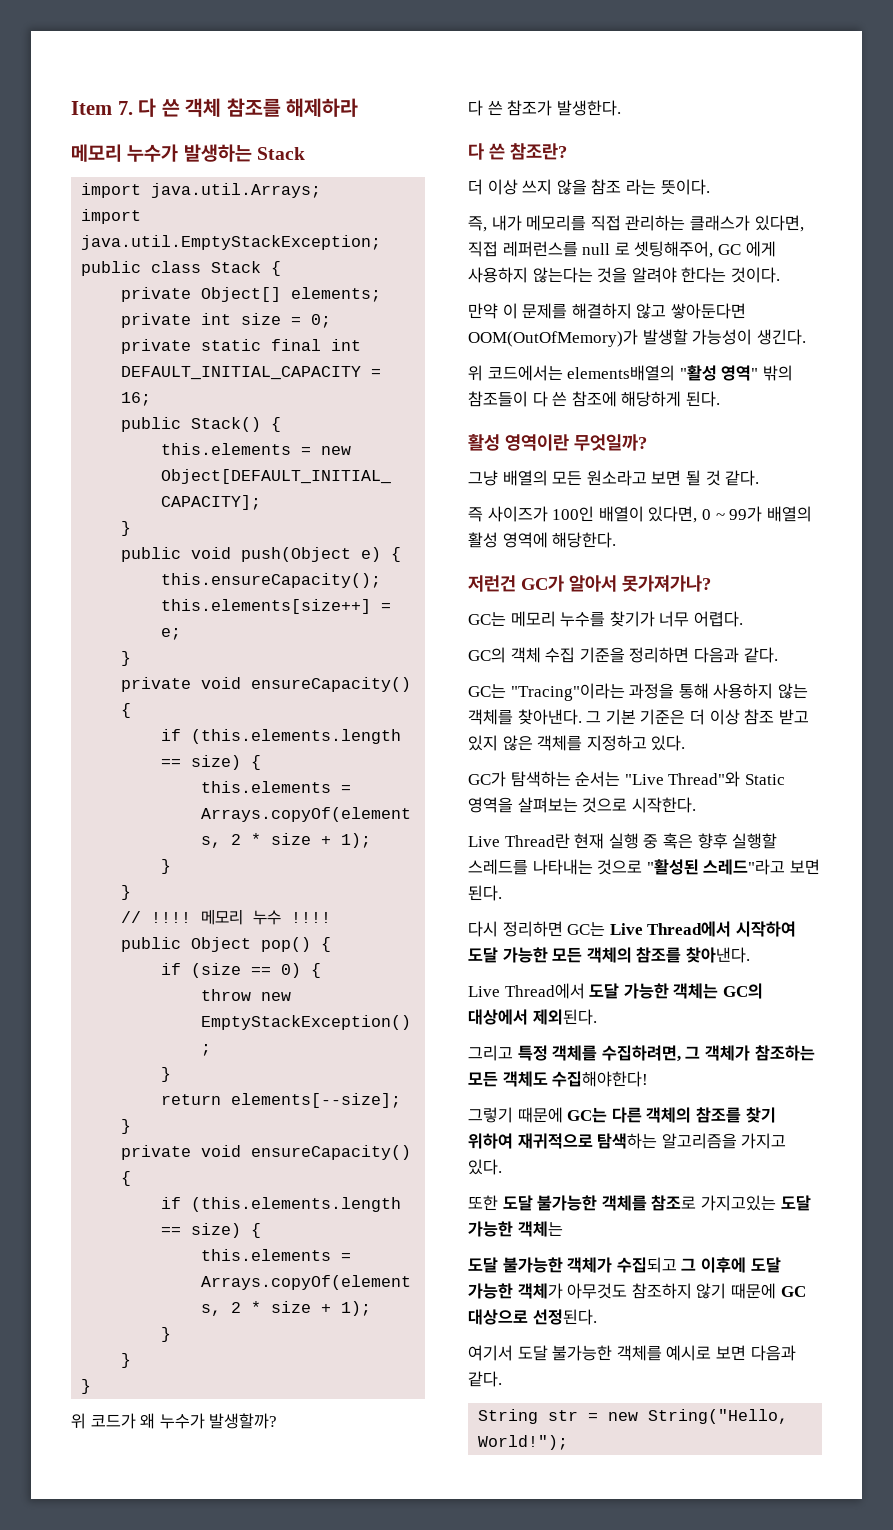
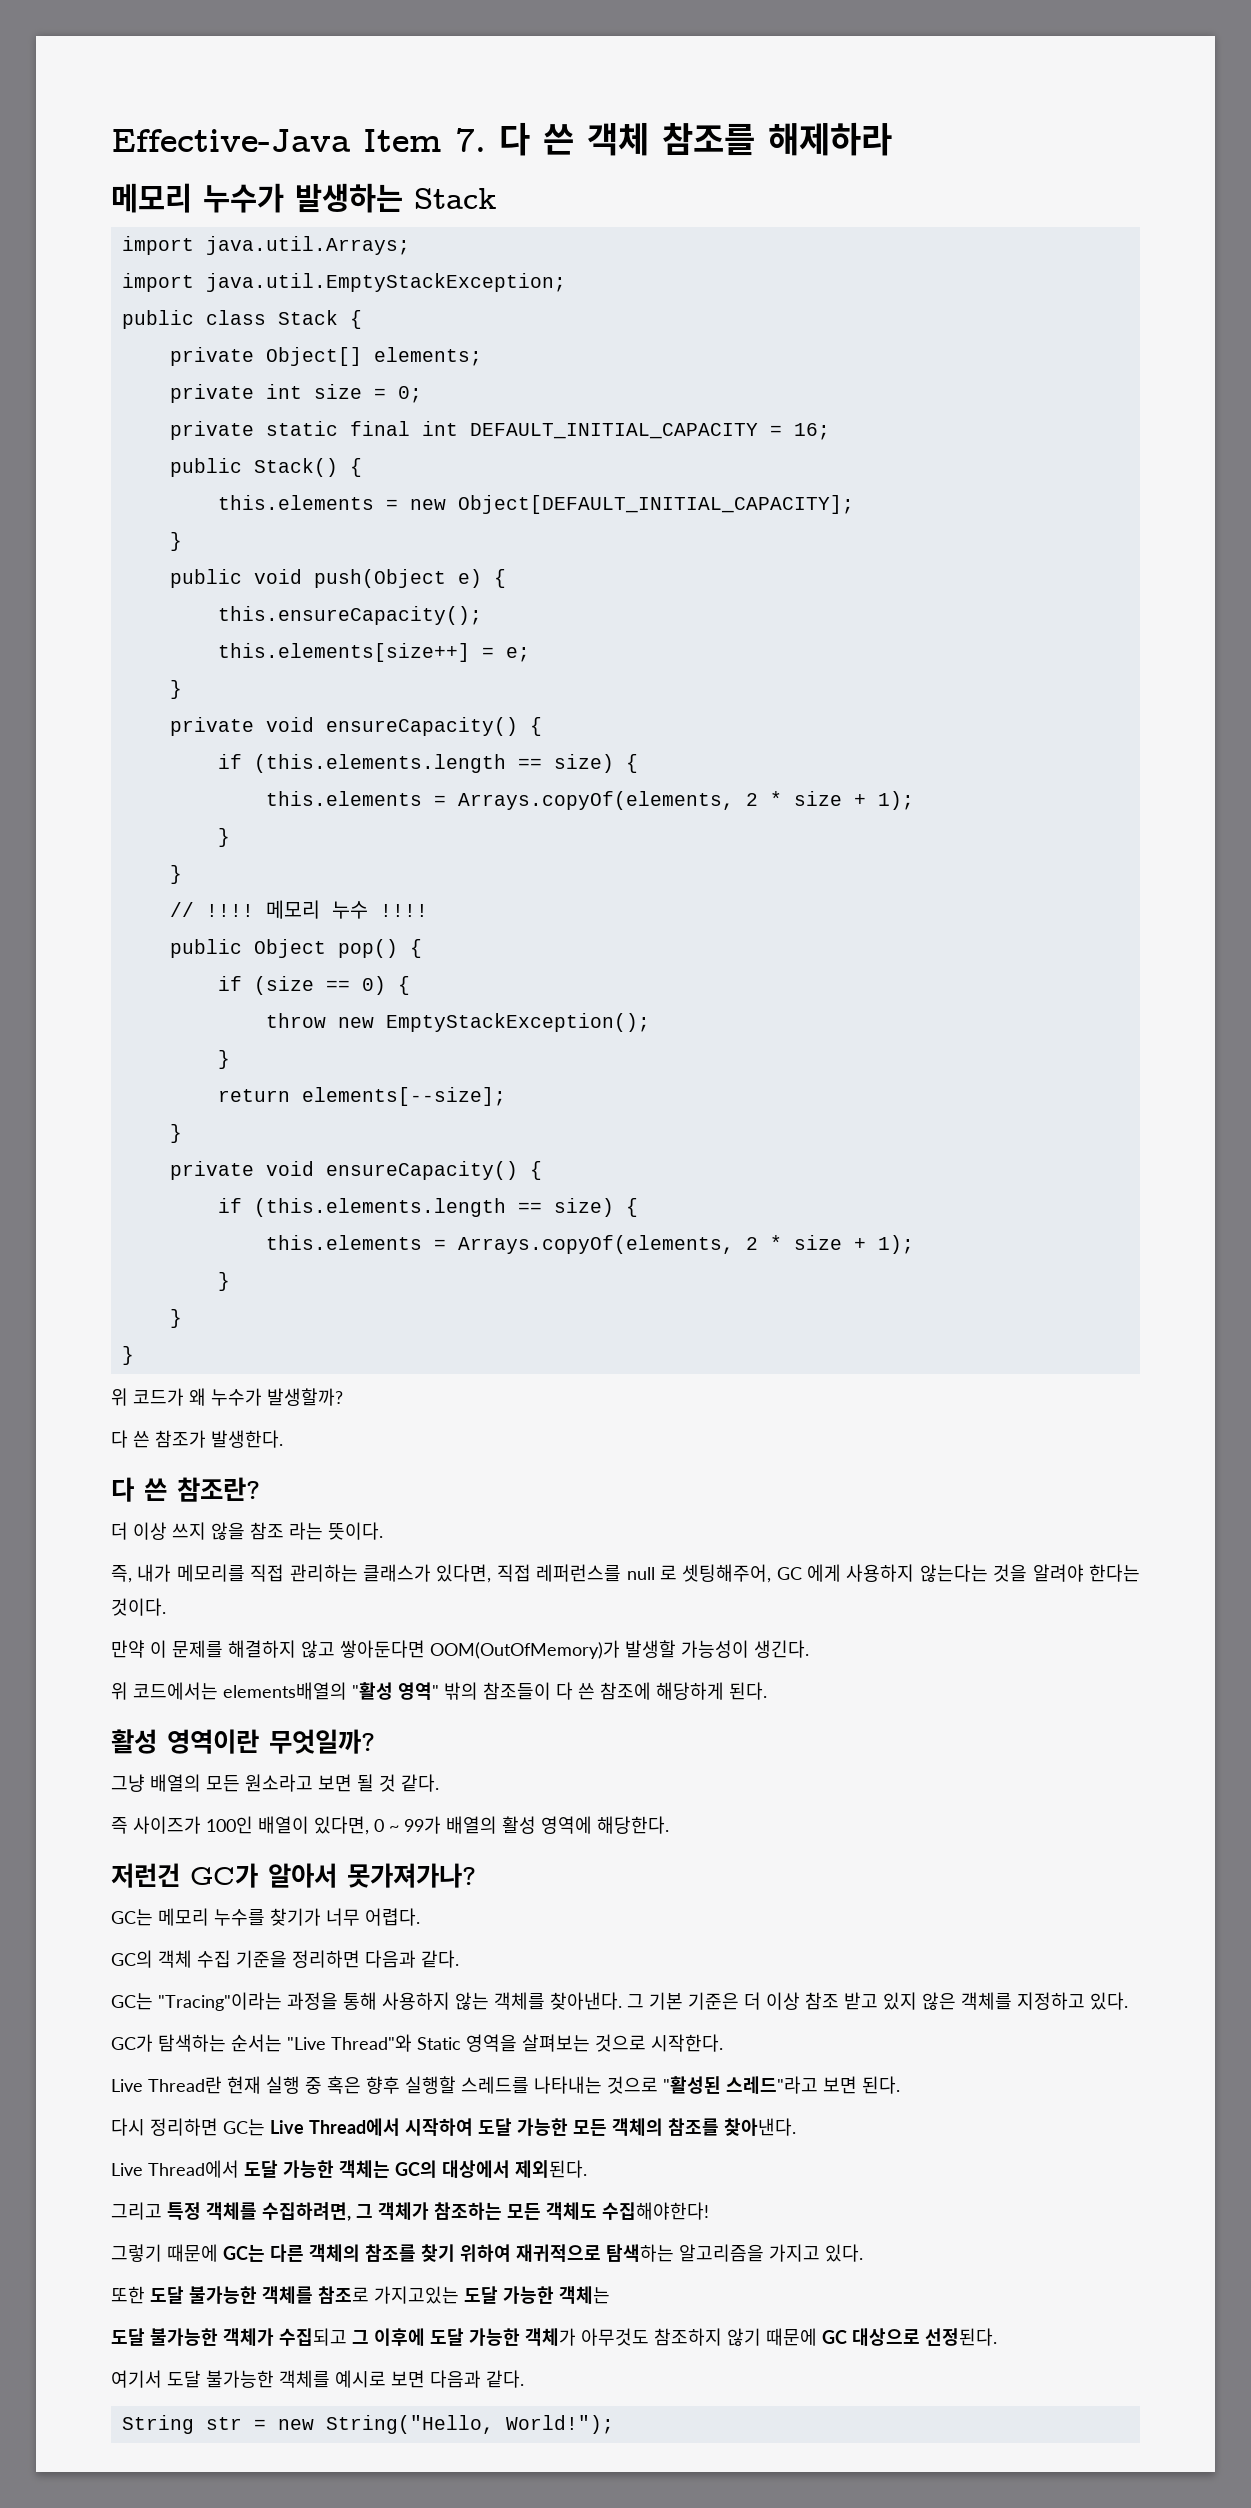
- Item 7. 다 쓴 객체 참조를 해제하라
+ Effective-Java Item 7. 다 쓴 객체 참조를 해제하라

